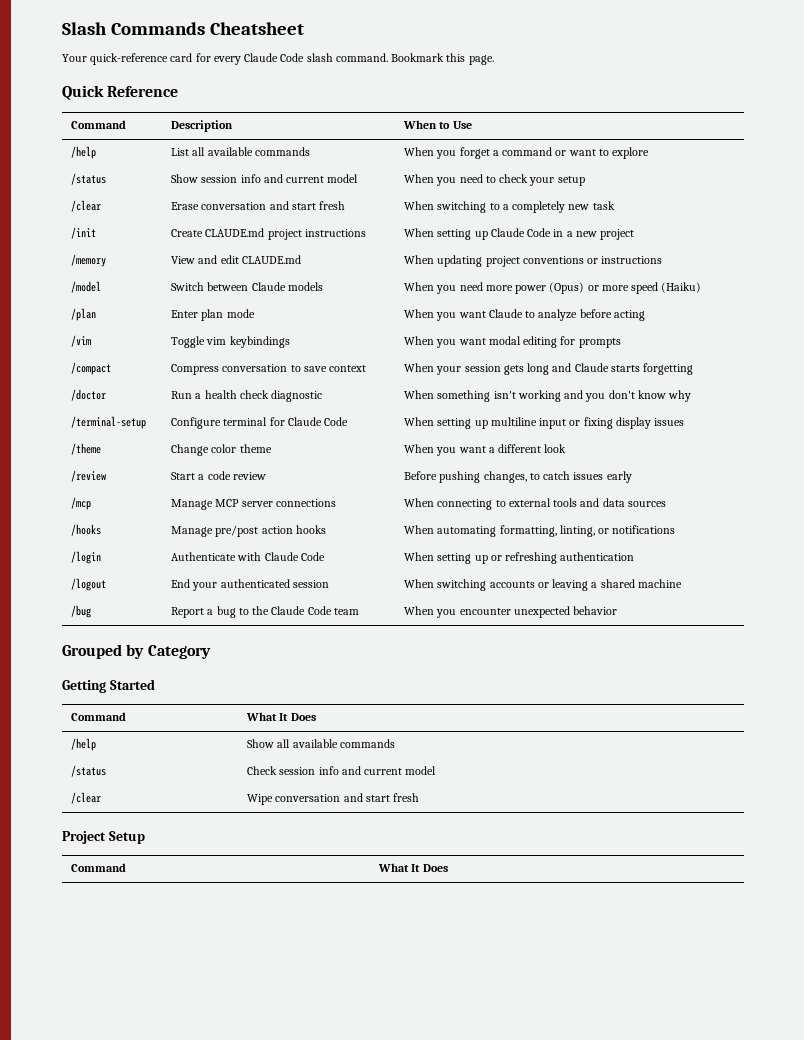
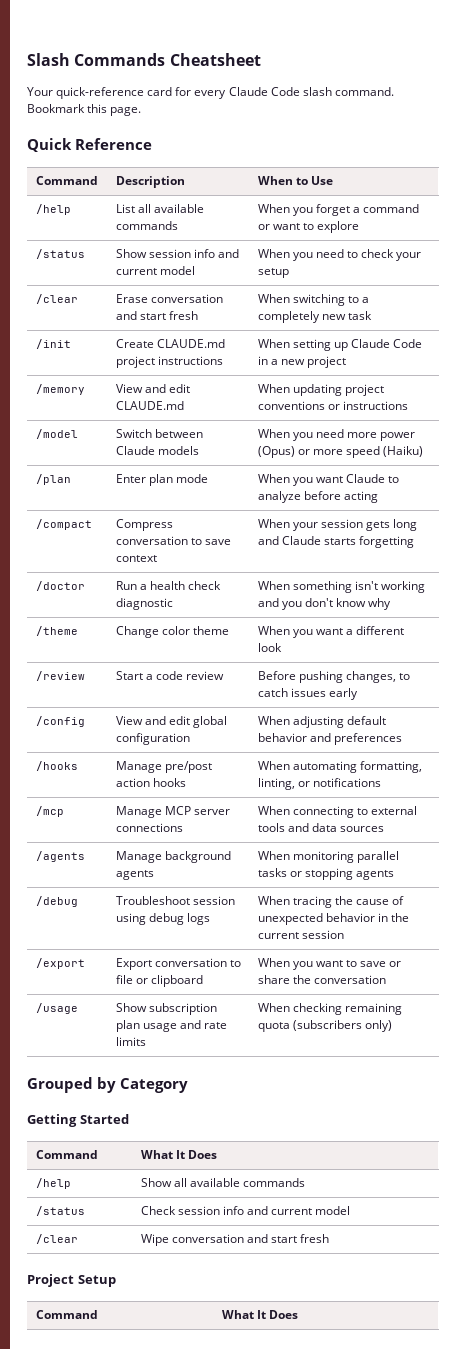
- /vim | Toggle vim keybindings | When you want modal editing for prompts
- /terminal-setup | Configure terminal for Claude Code | When setting up multiline input or fixing display issues
+ /config | View and edit global configuration | When adjusting default behavior and preferences
+ /hooks | Manage pre/post action hooks | When automating formatting, linting, or notifications
- /hooks | Manage pre/post action hooks | When automating formatting, linting, or notifications
- /login | Authenticate with Claude Code | When setting up or refreshing authentication
- /logout | End your authenticated session | When switching accounts or leaving a shared machine
- /bug | Report a bug to the Claude Code team | When you encounter unexpected behavior
+ /agents | Manage background agents | When monitoring parallel tasks or stopping agents
+ /debug | Troubleshoot session using debug logs | When tracing the cause of unexpected behavior in the current session
+ /export | Export conversation to file or clipboard | When you want to save or share the conversation
+ /usage | Show subscription plan usage and rate limits | When checking remaining quota (subscribers only)

